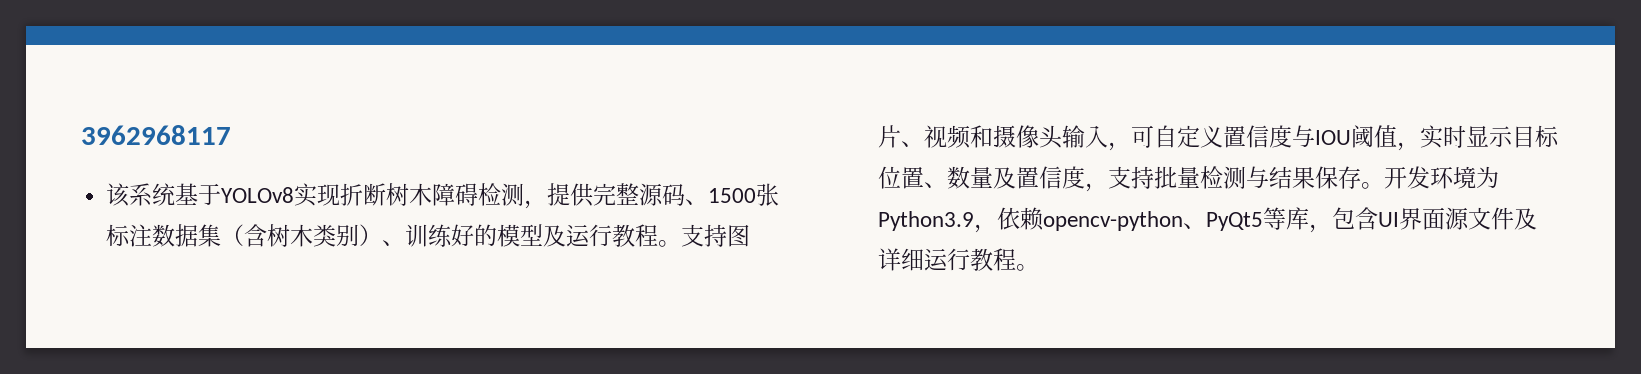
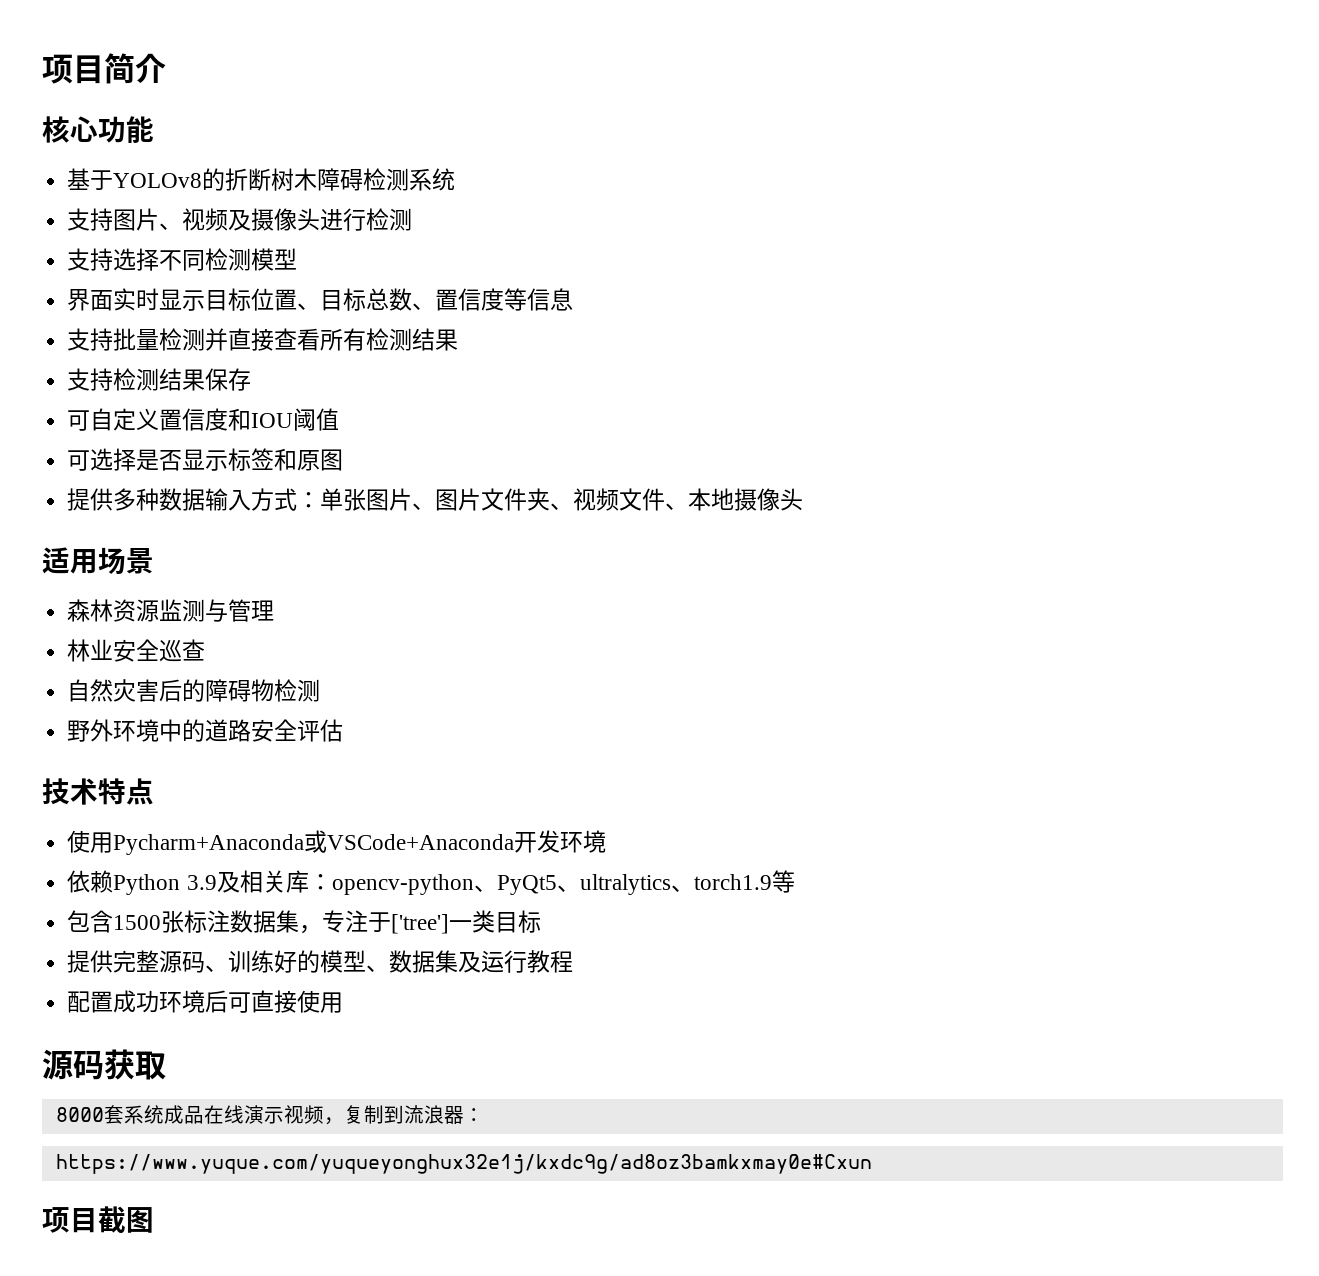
- 3962968117
- 该系统基于YOLOv8实现折断树木障碍检测，提供完整源码、1500张标注数据集（含树木类别）、训练好的模型及运行教程。支持图片、视频和摄像头输入，可自定义置信度与IOU阈值，实时显示目标位置、数量及置信度，支持批量检测与结果保存。开发环境为Python3.9，依赖opencv-python、PyQt5等库，包含UI界面源文件及详细运行教程。
+ 项目简介
+ 核心功能
+ 基于YOLOv8的折断树木障碍检测系统
+ 支持图片、视频及摄像头进行检测
+ 支持选择不同检测模型
+ 界面实时显示目标位置、目标总数、置信度等信息
+ 支持批量检测并直接查看所有检测结果
+ 支持检测结果保存
+ 可自定义置信度和IOU阈值
+ 可选择是否显示标签和原图
+ 提供多种数据输入方式：单张图片、图片文件夹、视频文件、本地摄像头
+ 适用场景
+ 森林资源监测与管理
+ 林业安全巡查
+ 自然灾害后的障碍物检测
+ 野外环境中的道路安全评估
+ 技术特点
+ 使用Pycharm+Anaconda或VSCode+Anaconda开发环境
+ 依赖Python 3.9及相关库：opencv-python、PyQt5、ultralytics、torch1.9等
+ 包含1500张标注数据集，专注于['tree']一类目标
+ 提供完整源码、训练好的模型、数据集及运行教程
+ 配置成功环境后可直接使用
+ 源码获取
+ 8000套系统成品在线演示视频，复制到流浪器：
+ https://www.yuque.com/yuqueyonghux32e1j/kxdc9g/ad8oz3bamkxmay0e#Cxun
+ 项目截图

